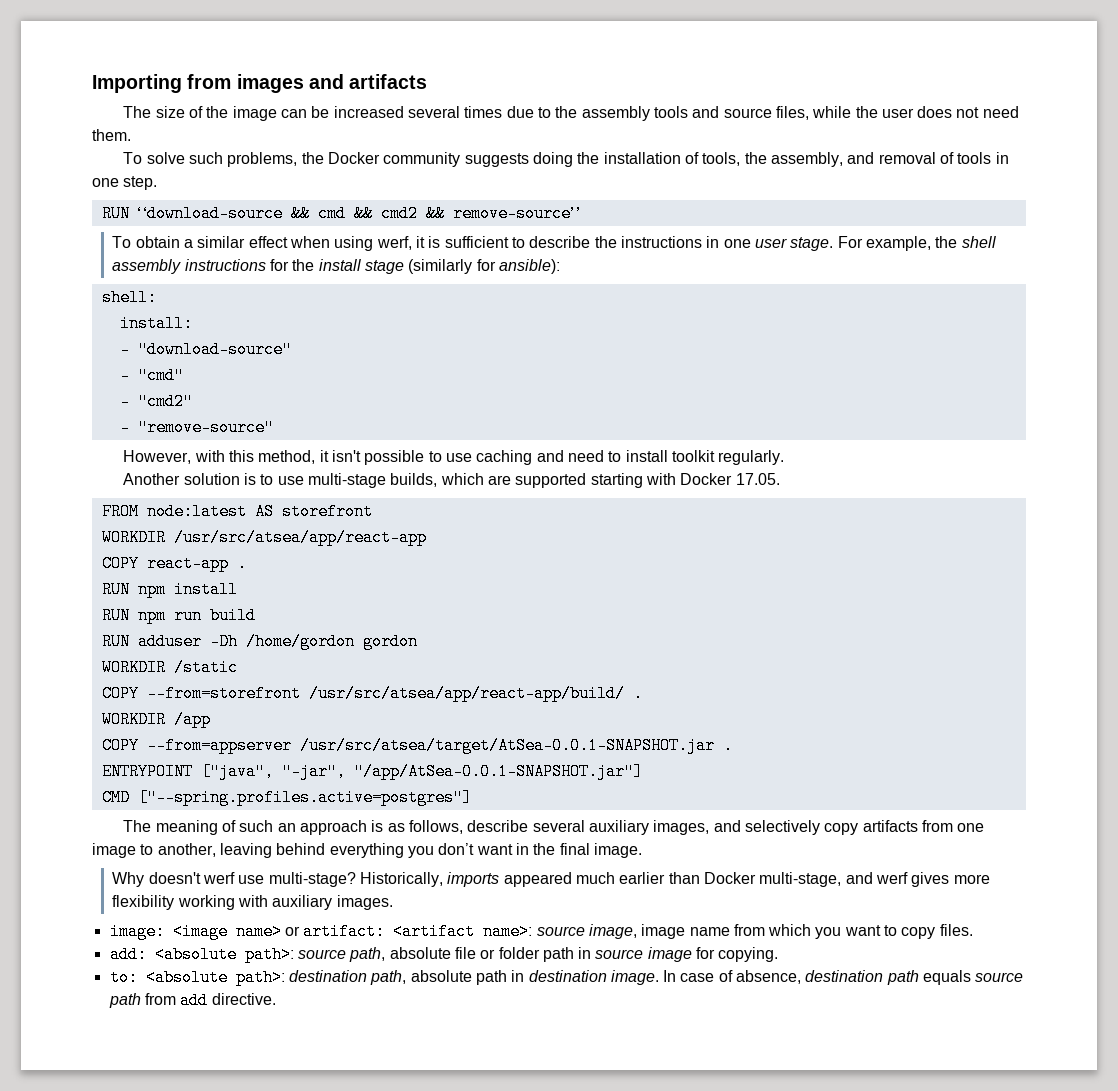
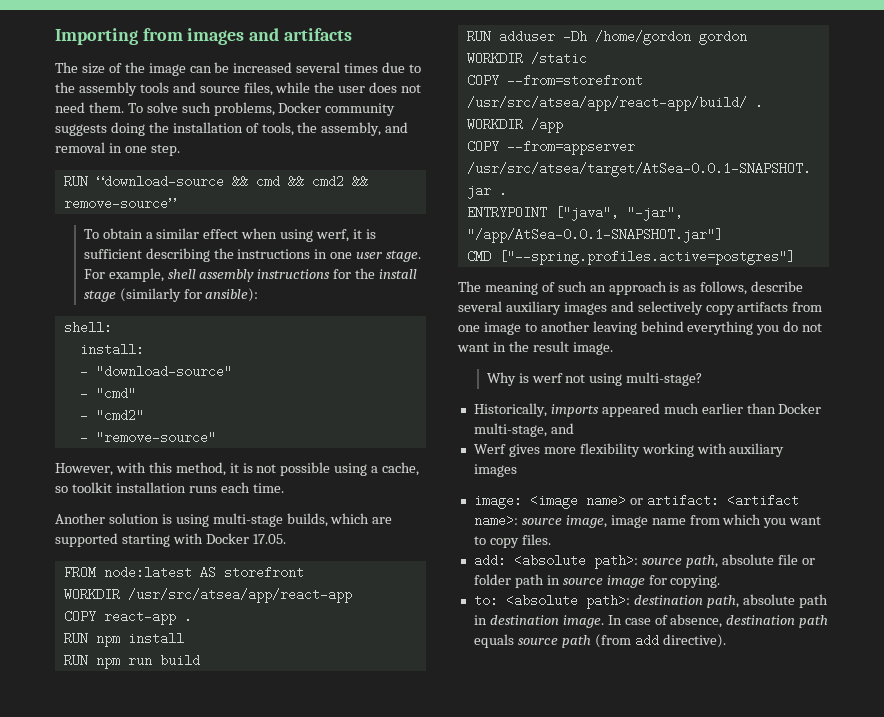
- The size of the image can be increased several times due to the assembly tools and source files, while the user does not need them.
- To solve such problems, the Docker community suggests doing the installation of tools, the assembly, and removal of tools in one step.
+ The size of the image can be increased several times due to the assembly tools and source files, while the user does not need them. To solve such problems, Docker community suggests doing the installation of tools, the assembly, and removal in one step.
- To obtain a similar effect when using werf, it is sufficient to describe the instructions in one user stage.
+ To obtain a similar effect when using werf, it is sufficient describing the instructions in one user stage.
- For example, the shell assembly instructions for the install stage (similarly for ansible):
+ For example, shell assembly instructions for the install stage (similarly for ansible):
- However, with this method, it isn't possible to use caching and need to install toolkit regularly.
+ However, with this method, it is not possible using a cache, so toolkit installation runs each time.
- Another solution is to use multi-stage builds, which are supported starting with Docker 17.05.
+ Another solution is using multi-stage builds, which are supported starting with Docker 17.05.
- The meaning of such an approach is as follows, describe several auxiliary images, and selectively copy artifacts from one image to another, leaving behind everything you don’t want in the final image.
+ The meaning of such an approach is as follows, describe several auxiliary images and selectively copy artifacts from one image to another leaving behind everything you do not want in the result image.
- Why doesn't werf use multi-stage? Historically, imports appeared much earlier than Docker multi-stage, and werf gives more flexibility working with auxiliary images.
+ Why is werf not using multi-stage?
+ Historically, imports appeared much earlier than Docker multi-stage, and
+ Werf gives more flexibility working with auxiliary images
- In case of absence, destination path equals source path from add directive.
+ In case of absence, destination path equals source path (from add directive).

